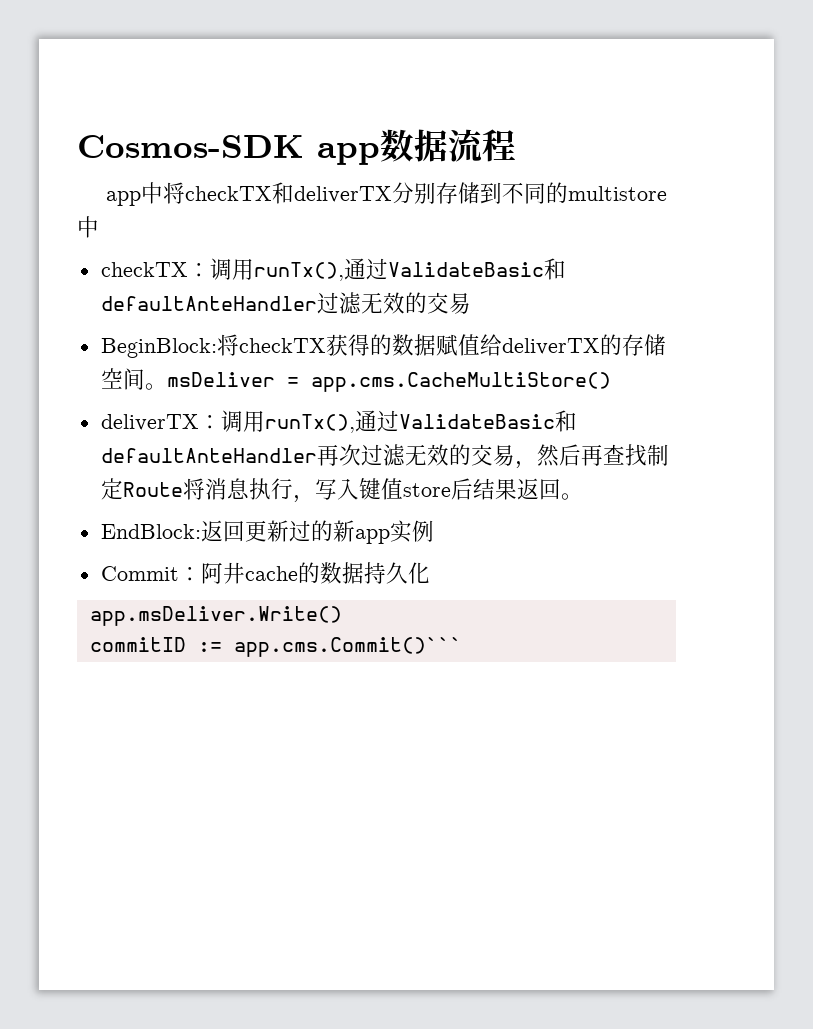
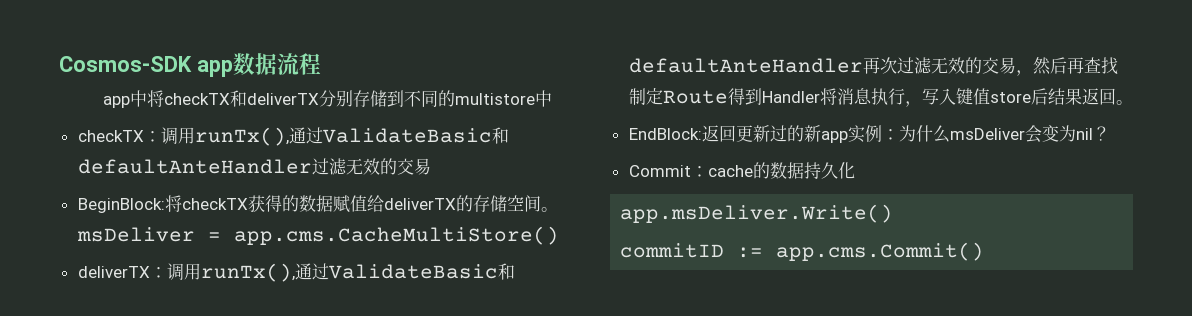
- deliverTX：调用runTx(),通过ValidateBasic和defaultAnteHandler再次过滤无效的交易，然后再查找制定Route将消息执行，写入键值store后结果返回。
+ deliverTX：调用runTx(),通过ValidateBasic和defaultAnteHandler再次过滤无效的交易，然后再查找制定Route得到Handler将消息执行，写入键值store后结果返回。
- EndBlock:返回更新过的新app实例
+ EndBlock:返回更新过的新app实例：为什么msDeliver会变为nil？
- Commit：阿井cache的数据持久化
+ Commit：cache的数据持久化
- commitID := app.cms.Commit()```
+ commitID := app.cms.Commit()

